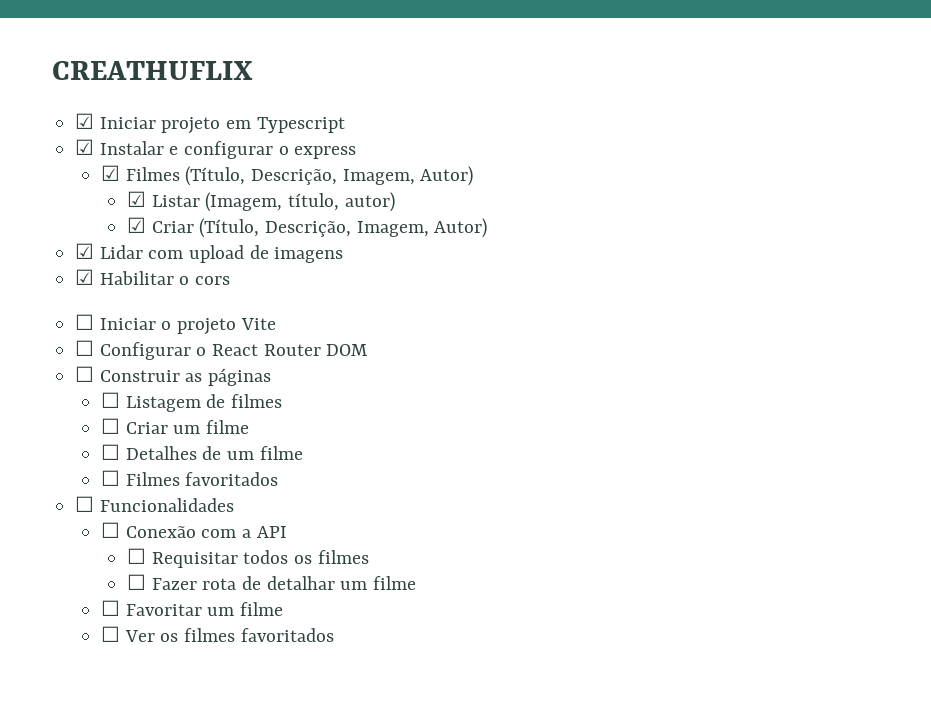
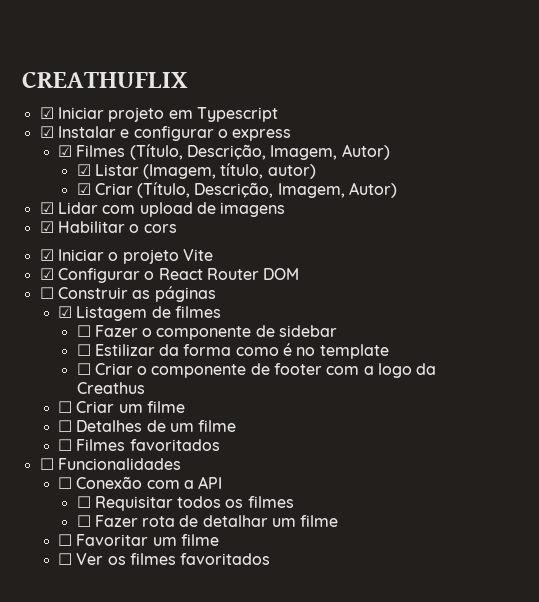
- ☐ Iniciar o projeto Vite
+ ☑ Iniciar o projeto Vite
- ☐ Configurar o React Router DOM
+ ☑ Configurar o React Router DOM
- ☐ Listagem de filmes
+ ☑ Listagem de filmes
+ ☐ Fazer o componente de sidebar
+ ☐ Estilizar da forma como é no template
+ ☐ Criar o componente de footer com a logo da Creathus

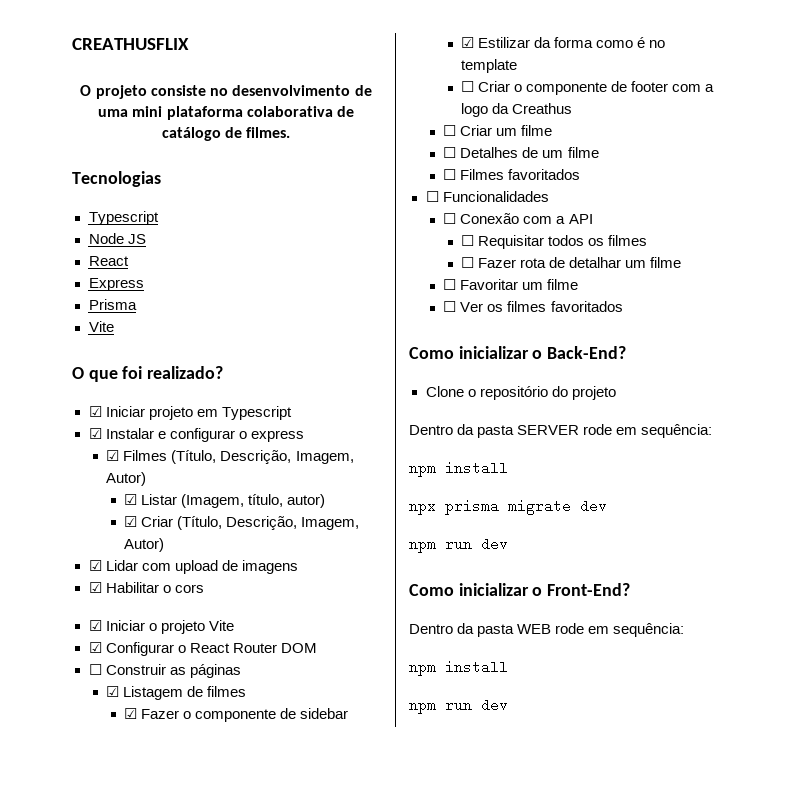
- CREATHUFLIX
+ CREATHUSFLIX
+ O projeto consiste no desenvolvimento de uma mini plataforma colaborativa de catálogo de filmes.
+ Tecnologias
+ Typescript
+ Node JS
+ React
+ Express
+ Prisma
+ Vite
+ O que foi realizado?
- ☐ Fazer o componente de sidebar
+ ☑ Fazer o componente de sidebar
- ☐ Estilizar da forma como é no template
+ ☑ Estilizar da forma como é no template
+ Como inicializar o Back-End?
+ Clone o repositório do projeto
+ Dentro da pasta SERVER rode em sequência:
+ npm install
+ npx prisma migrate dev
+ npm run dev
+ Como inicializar o Front-End?
+ Dentro da pasta WEB rode em sequência:
+ npm install
+ npm run dev

